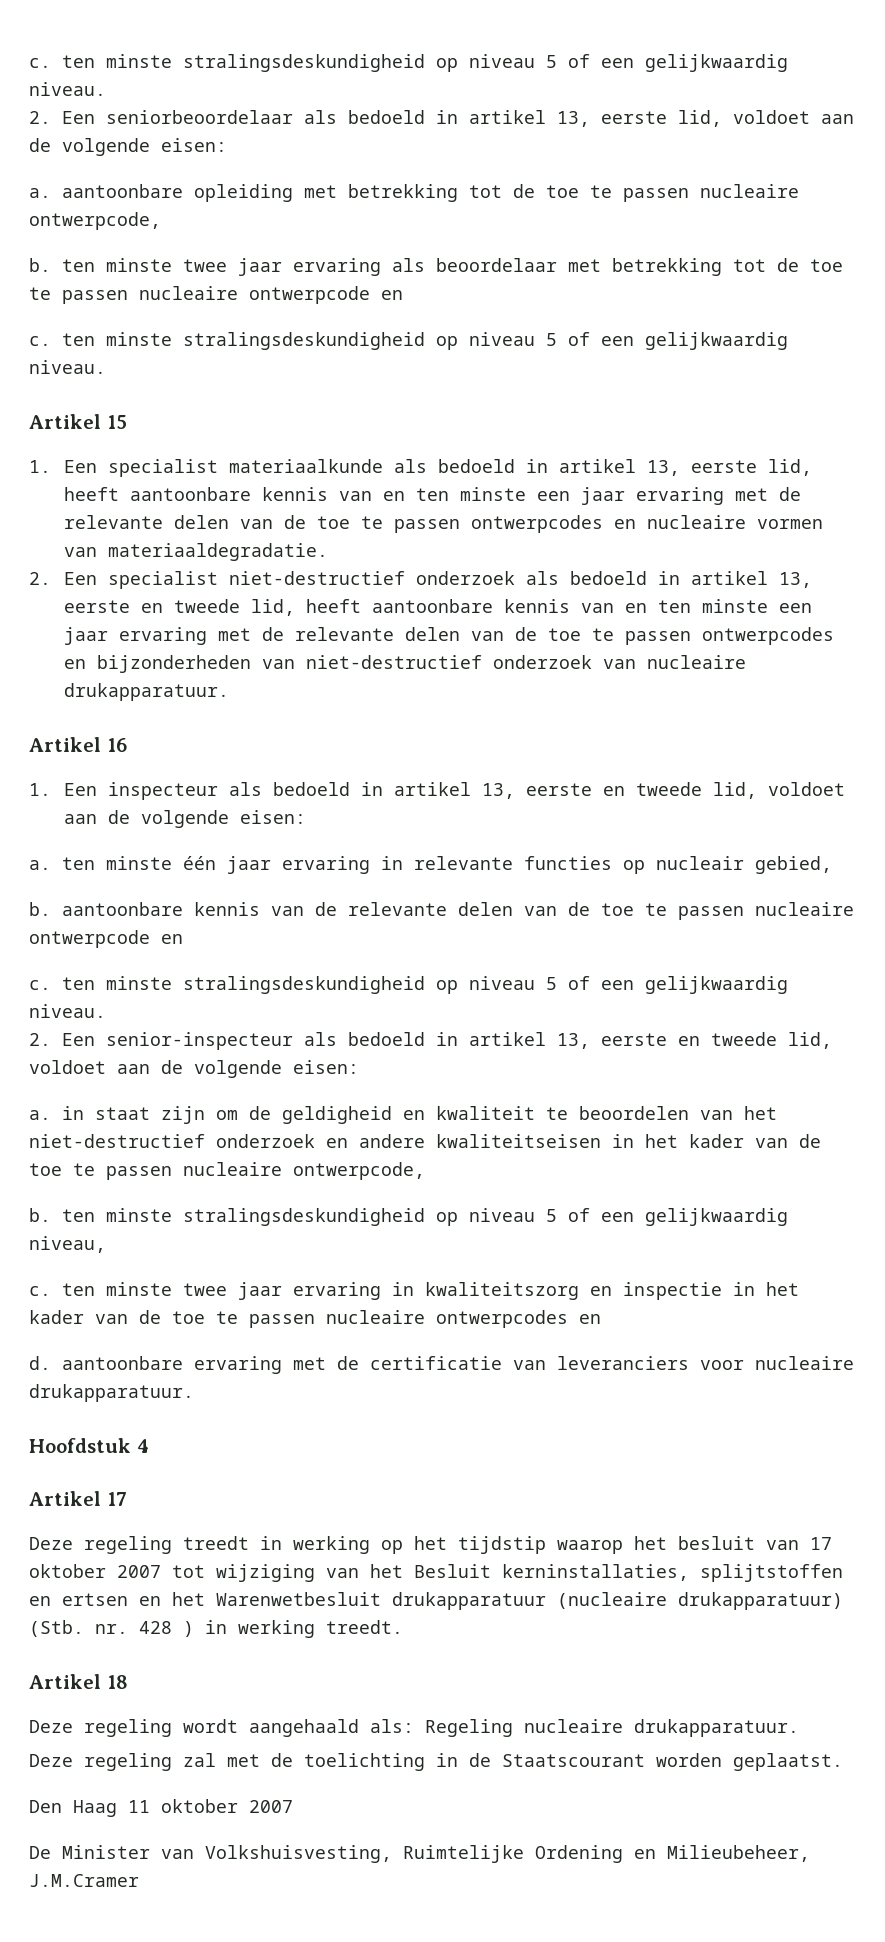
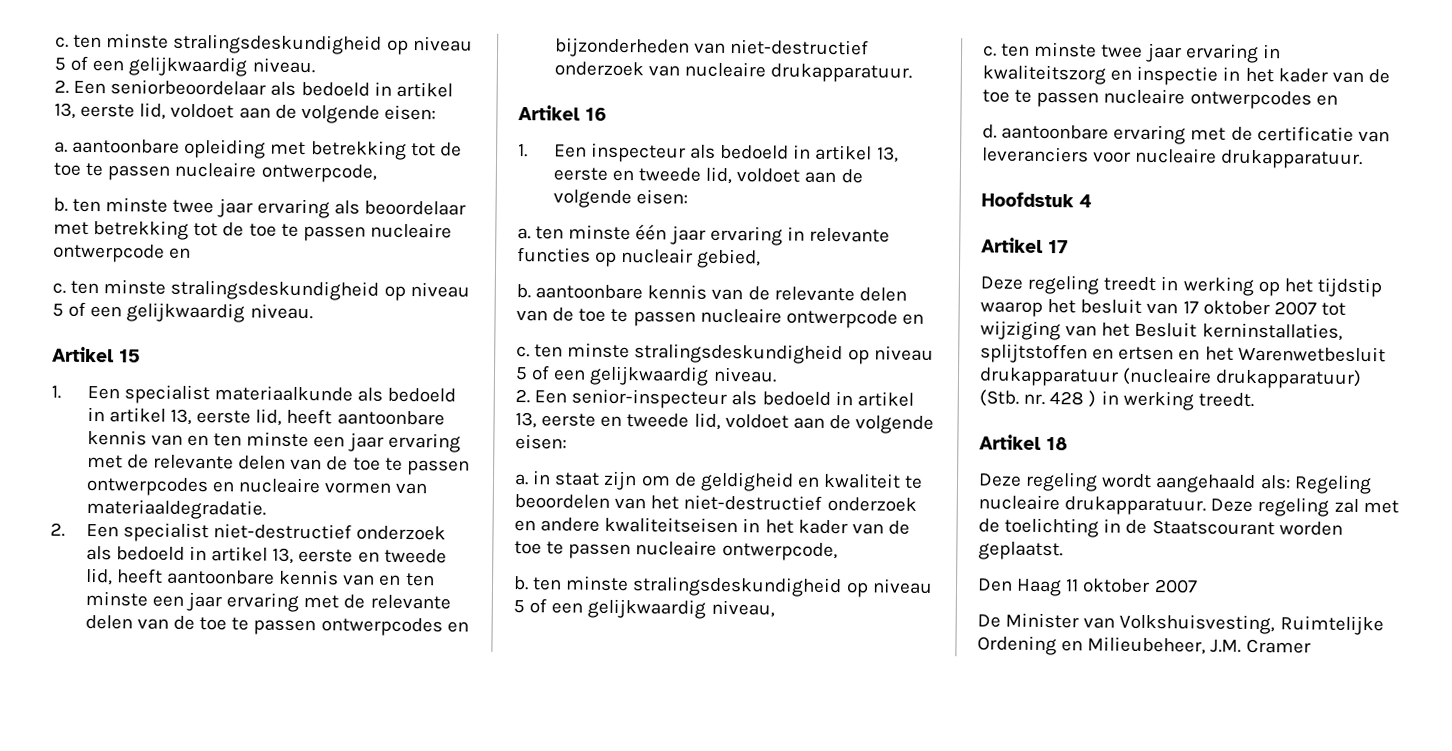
- Deze regeling wordt aangehaald als: Regeling nucleaire drukapparatuur.
- Deze regeling zal met de toelichting in de Staatscourant worden geplaatst.
+ Deze regeling wordt aangehaald als: Regeling nucleaire drukapparatuur. Deze regeling zal met de toelichting in de Staatscourant worden geplaatst.
- De Minister van Volkshuisvesting, Ruimtelijke Ordening en Milieubeheer, J.M.Cramer
+ De Minister van Volkshuisvesting, Ruimtelijke Ordening en Milieubeheer, J.M. Cramer

